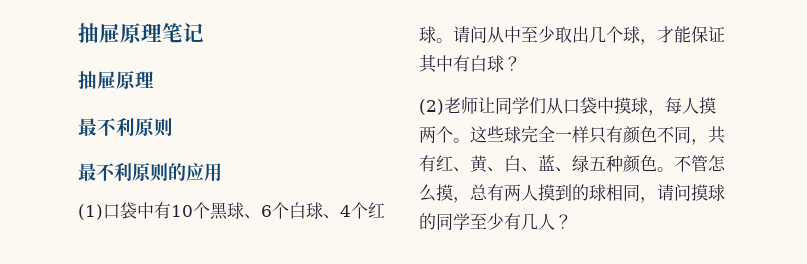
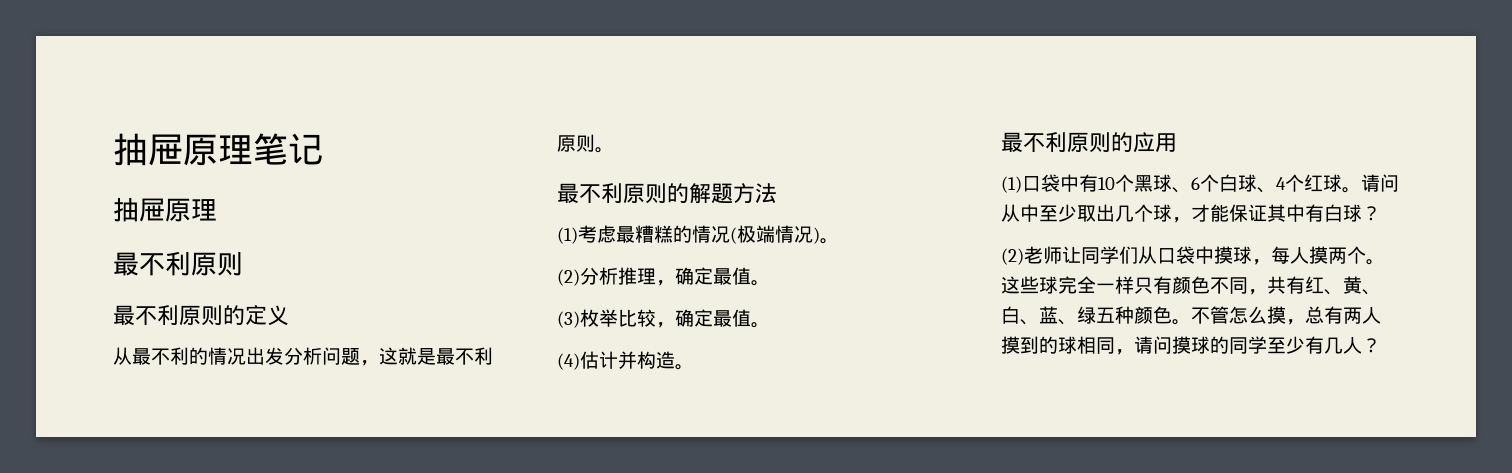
+ 最不利原则的定义
+ 从最不利的情况出发分析问题，这就是最不利原则。
+ 最不利原则的解题方法
+ (1)考虑最糟糕的情况(极端情况)。
+ (2)分析推理，确定最值。
+ (3)枚举比较，确定最值。
+ (4)估计并构造。

